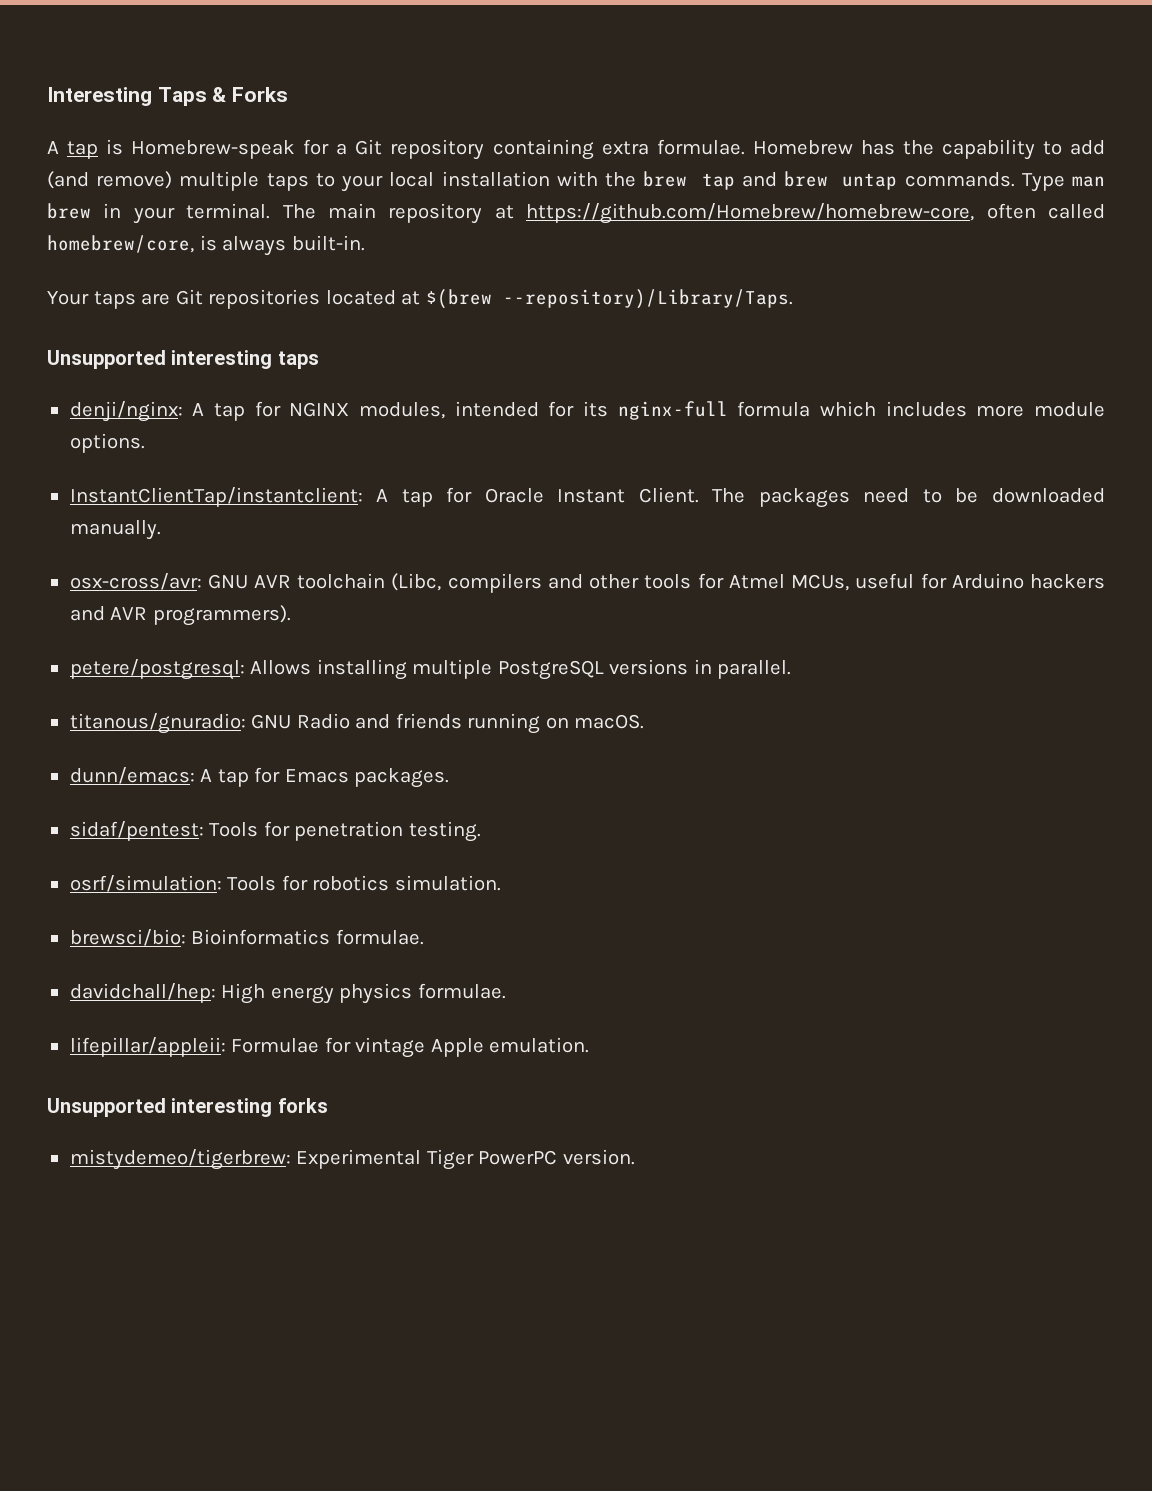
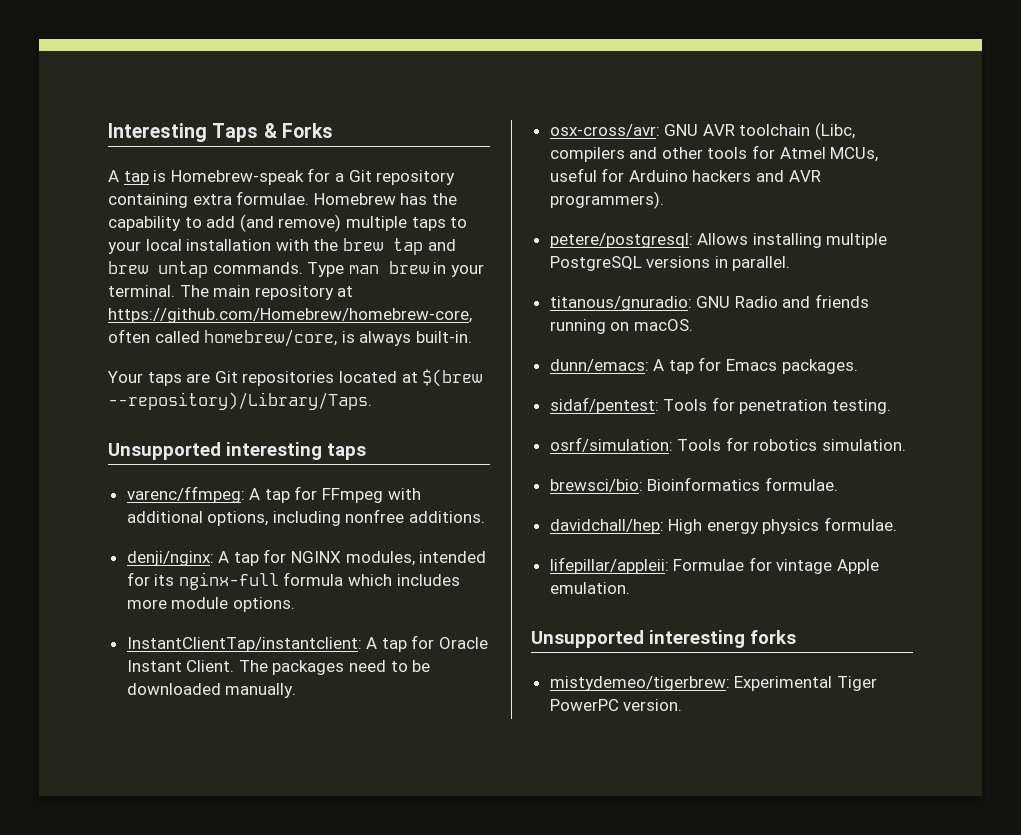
+ varenc/ffmpeg: A tap for FFmpeg with additional options, including nonfree additions.

